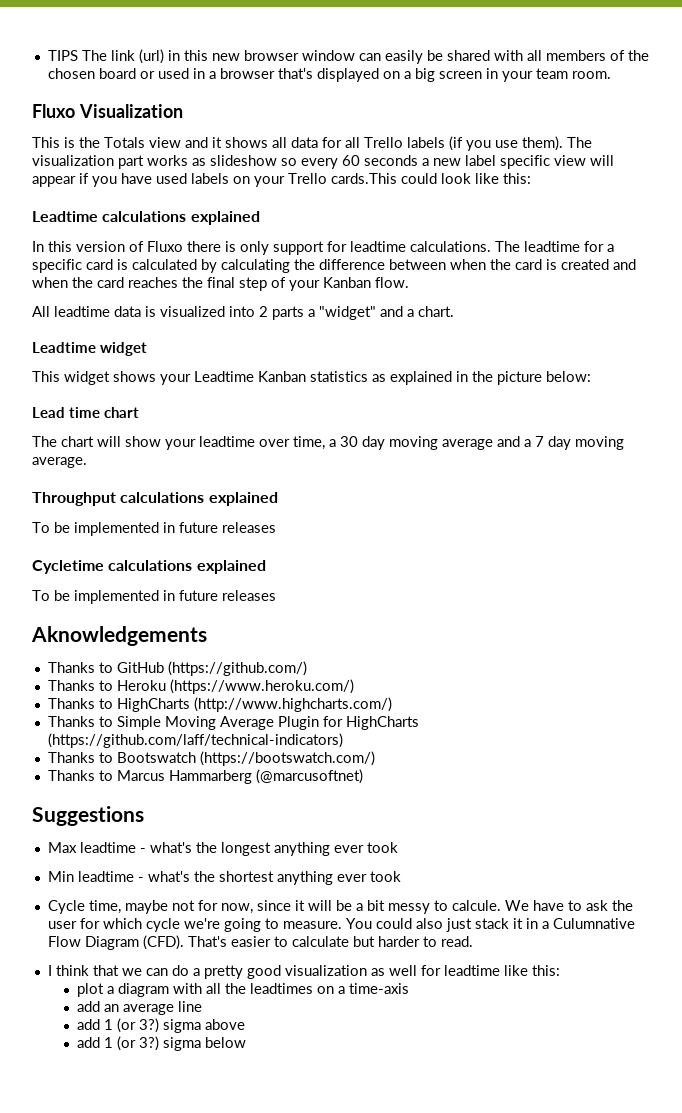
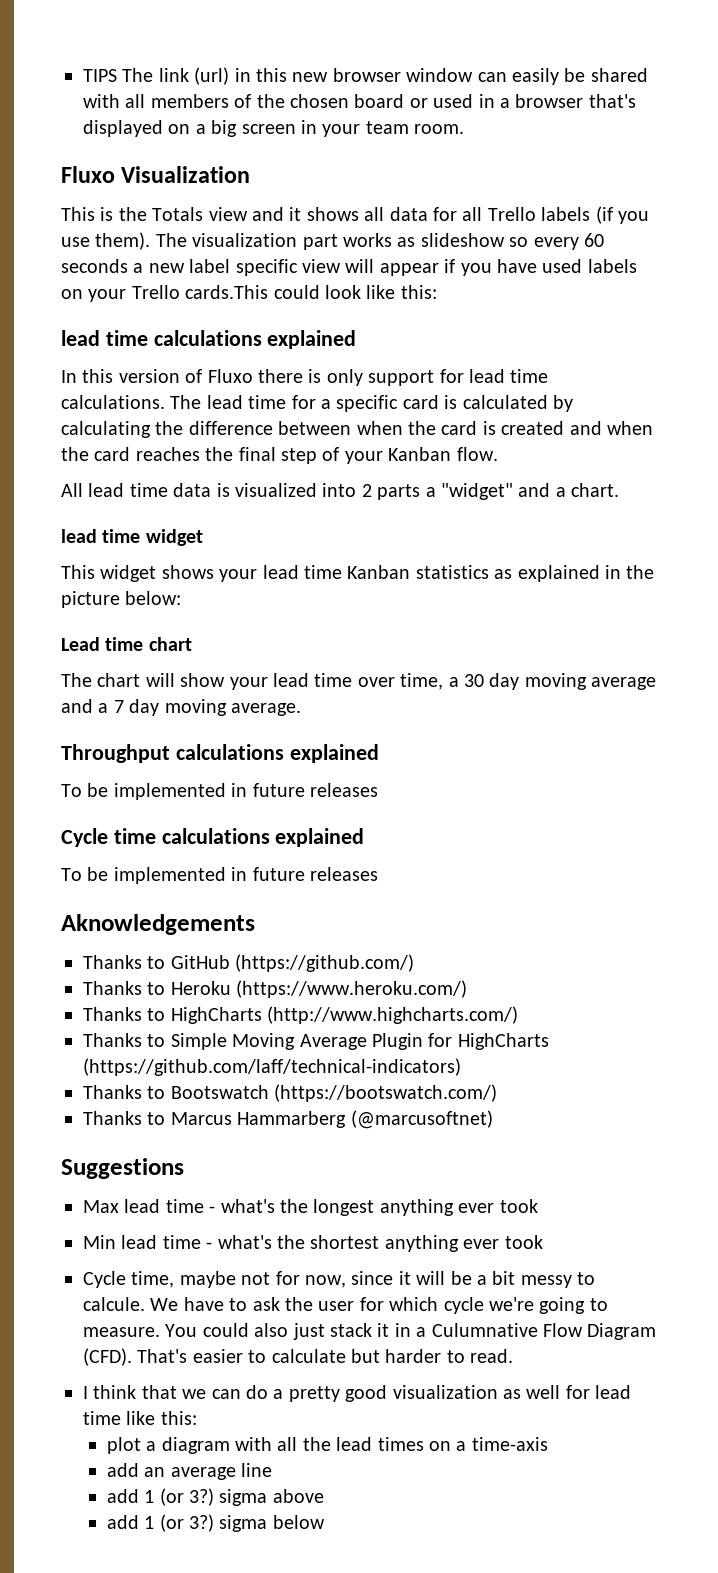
- Leadtime calculations explained
+ lead time calculations explained
- In this version of Fluxo there is only support for leadtime calculations. The leadtime for a specific card is calculated by calculating the difference between when the card is created and when the card reaches the final step of your Kanban flow.
+ In this version of Fluxo there is only support for lead time calculations. The lead time for a specific card is calculated by calculating the difference between when the card is created and when the card reaches the final step of your Kanban flow.
- All leadtime data is visualized into 2 parts a "widget" and a chart.
+ All lead time data is visualized into 2 parts a "widget" and a chart.
- Leadtime widget
+ lead time widget
- This widget shows your Leadtime Kanban statistics as explained in the picture below:
+ This widget shows your lead time Kanban statistics as explained in the picture below:
- The chart will show your leadtime over time, a 30 day moving average and a 7 day moving average.
+ The chart will show your lead time over time, a 30 day moving average and a 7 day moving average.
- Cycletime calculations explained
+ Cycle time calculations explained
- Max leadtime - what's the longest anything ever took
+ Max lead time - what's the longest anything ever took
- Min leadtime - what's the shortest anything ever took
+ Min lead time - what's the shortest anything ever took
- I think that we can do a pretty good visualization as well for leadtime like this:
+ I think that we can do a pretty good visualization as well for lead time like this:
- plot a diagram with all the leadtimes on a time-axis
+ plot a diagram with all the lead times on a time-axis

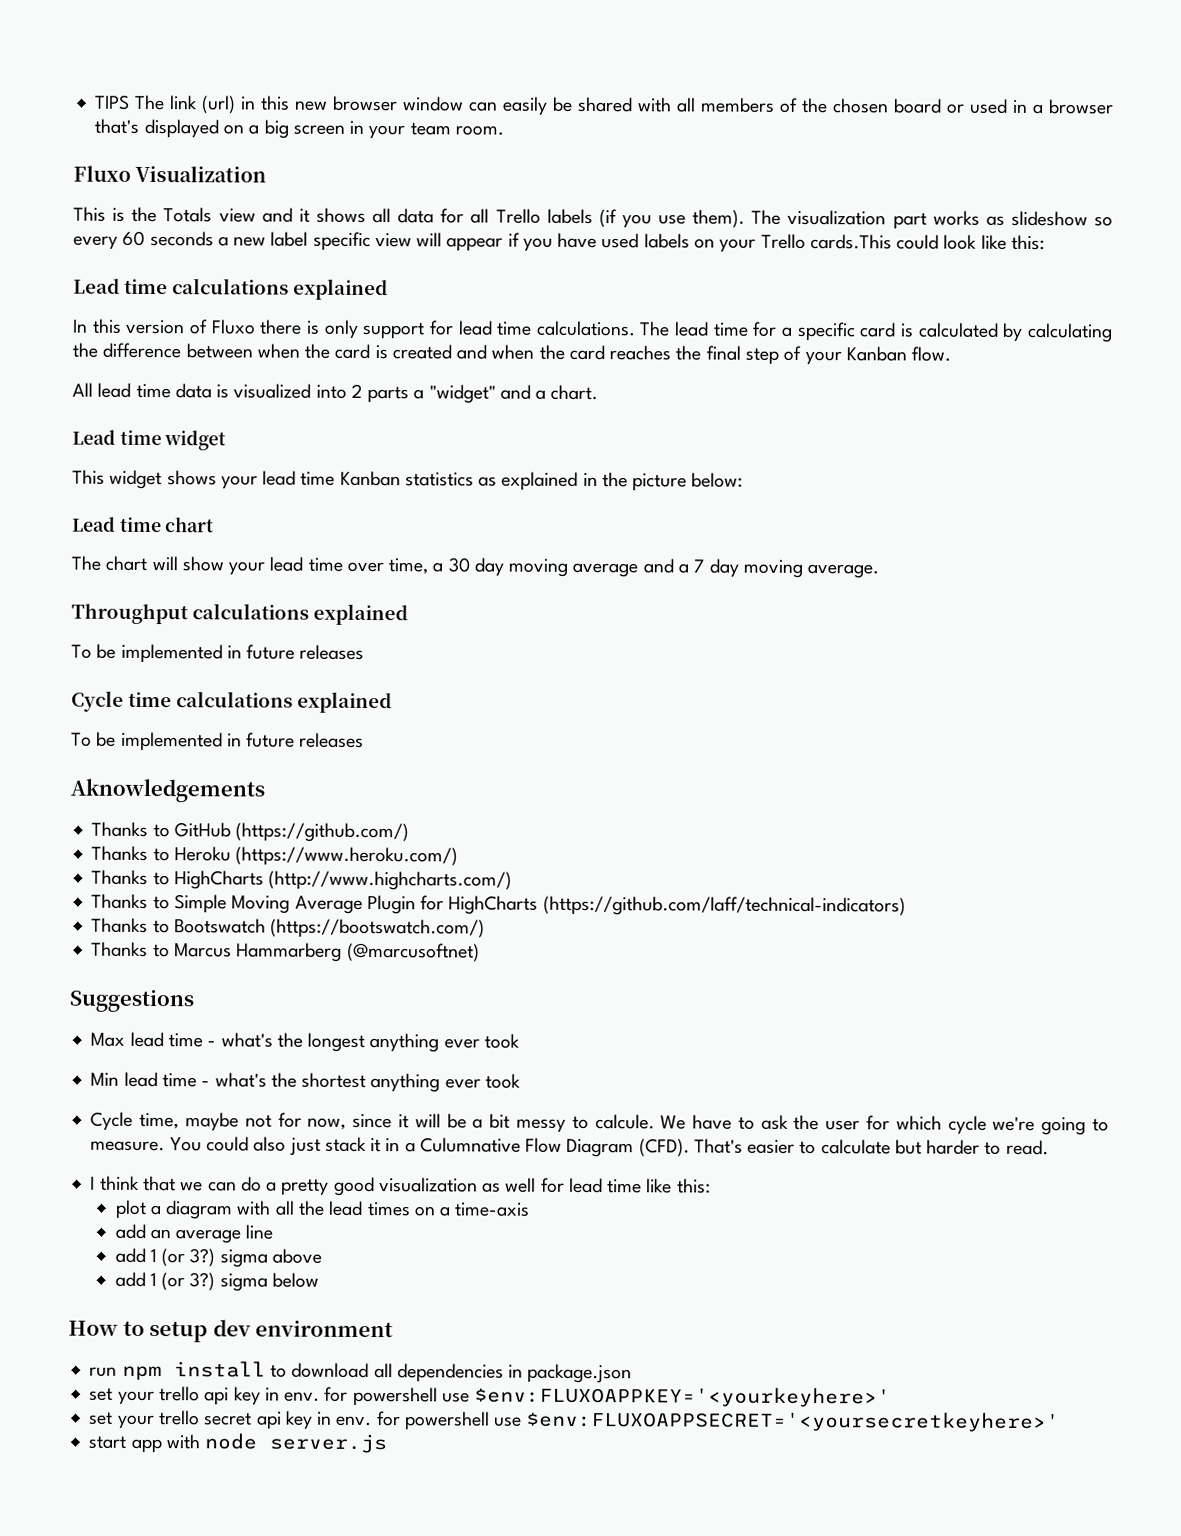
- lead time calculations explained
+ Lead time calculations explained
- lead time widget
+ Lead time widget
+ How to setup dev environment
+ run npm install to download all dependencies in package.json
+ set your trello api key in env. for powershell use $env:FLUXOAPPKEY='<yourkeyhere>'
+ set your trello secret api key in env. for powershell use $env:FLUXOAPPSECRET='<yoursecretkeyhere>'
+ start app with node server.js

